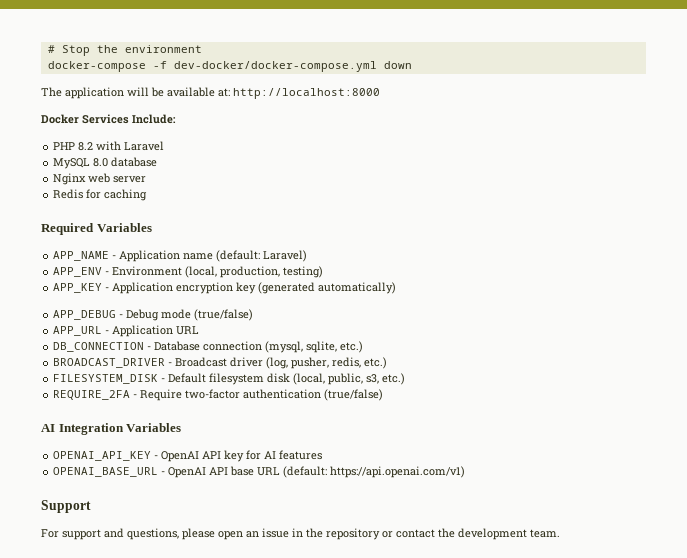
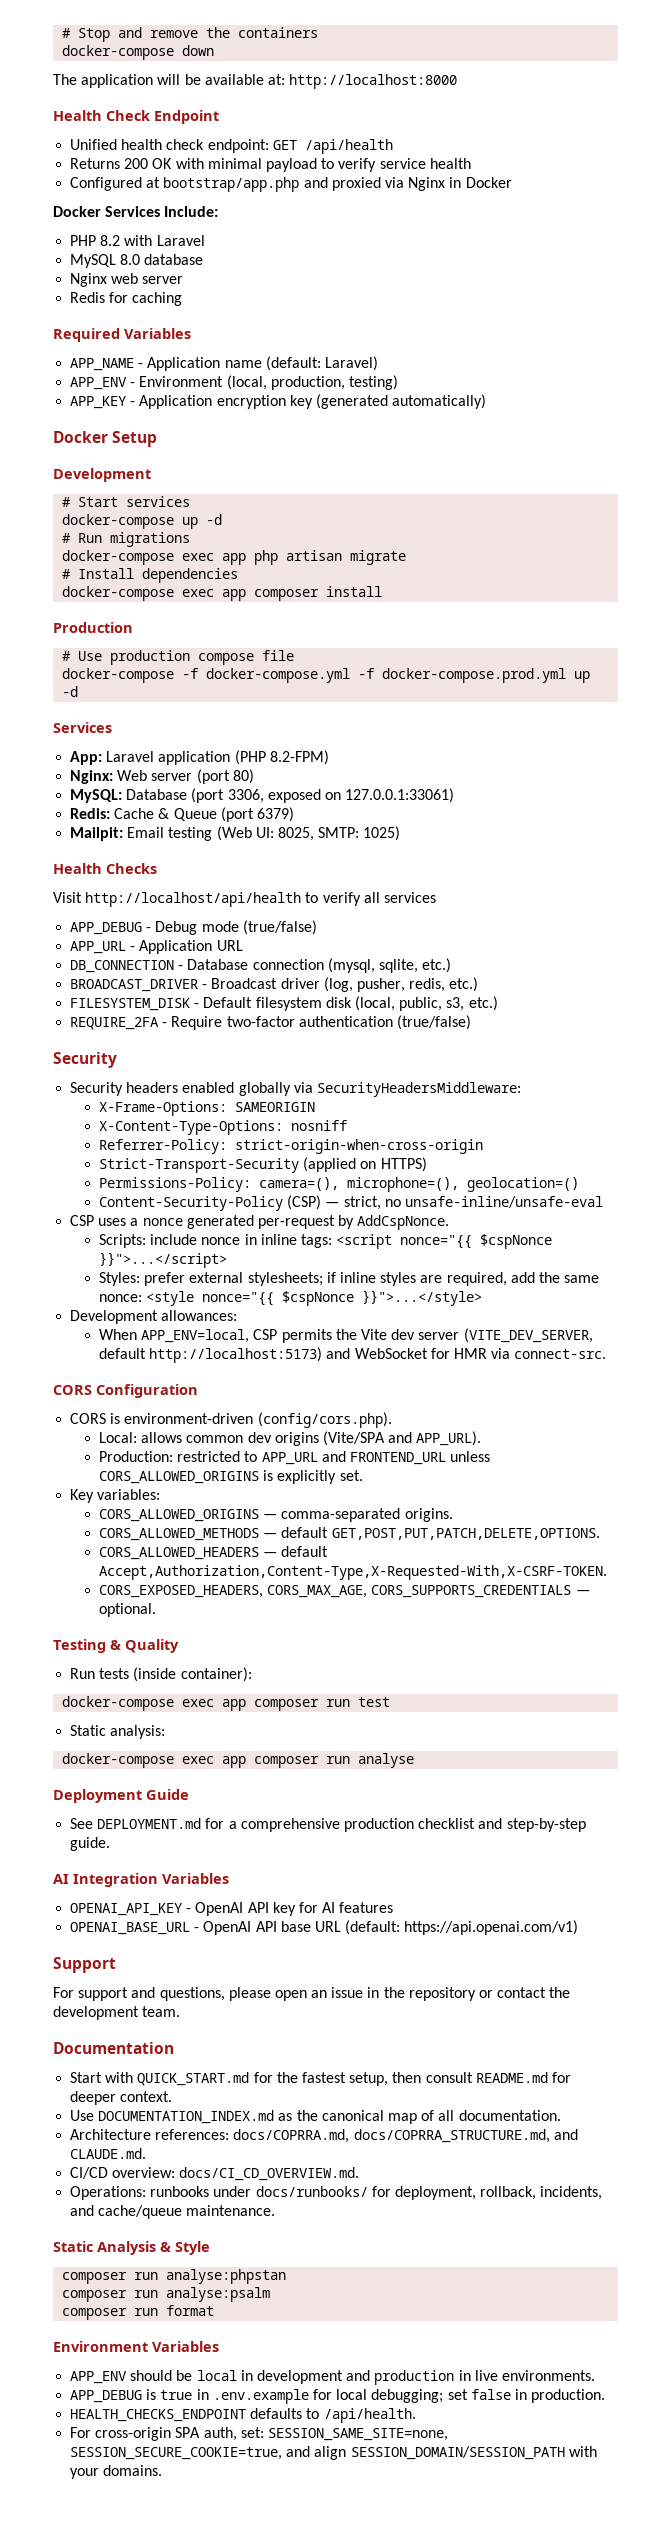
- # Stop the environment
- docker-compose -f dev-docker/docker-compose.yml down
+ # Stop and remove the containers
+ docker-compose down
+ Health Check Endpoint
+ Unified health check endpoint: GET /api/health
+ Returns 200 OK with minimal payload to verify service health
+ Configured at bootstrap/app.php and proxied via Nginx in Docker
+ Docker Setup
+ Development
+ # Start services
+ docker-compose up -d
+ # Run migrations
+ docker-compose exec app php artisan migrate
+ # Install dependencies
+ docker-compose exec app composer install
+ Production
+ # Use production compose file
+ docker-compose -f docker-compose.yml -f docker-compose.prod.yml up -d
+ Services
+ App: Laravel application (PHP 8.2-FPM)
+ Nginx: Web server (port 80)
+ MySQL: Database (port 3306, exposed on 127.0.0.1:33061)
+ Redis: Cache & Queue (port 6379)
+ Mailpit: Email testing (Web UI: 8025, SMTP: 1025)
+ Health Checks
+ Visit http://localhost/api/health to verify all services
  REQUIRE_2FA - Require two-factor authentication (true/false)
+ Security
+ Security headers enabled globally via SecurityHeadersMiddleware:
+ X-Frame-Options: SAMEORIGIN
+ X-Content-Type-Options: nosniff
+ Referrer-Policy: strict-origin-when-cross-origin
+ Strict-Transport-Security (applied on HTTPS)
+ Permissions-Policy: camera=(), microphone=(), geolocation=()
+ Content-Security-Policy (CSP) — strict, no unsafe-inline/unsafe-eval
+ CSP uses a nonce generated per-request by AddCspNonce.
+ Scripts: include nonce in inline tags: <script nonce="{{ $cspNonce }}">...</script>
+ Styles: prefer external stylesheets; if inline styles are required, add the same nonce: <style nonce="{{ $cspNonce }}">...</style>
+ Development allowances:
+ When APP_ENV=local, CSP permits the Vite dev server (VITE_DEV_SERVER, default http://localhost:5173) and WebSocket for HMR via connect-src.
+ CORS Configuration
+ CORS is environment-driven (config/cors.php).
+ Local: allows common dev origins (Vite/SPA and APP_URL).
+ Production: restricted to APP_URL and FRONTEND_URL unless CORS_ALLOWED_ORIGINS is explicitly set.
+ Key variables:
+ CORS_ALLOWED_ORIGINS — comma-separated origins.
+ CORS_ALLOWED_METHODS — default GET,POST,PUT,PATCH,DELETE,OPTIONS.
+ CORS_ALLOWED_HEADERS — default Accept,Authorization,Content-Type,X-Requested-With,X-CSRF-TOKEN.
+ CORS_EXPOSED_HEADERS, CORS_MAX_AGE, CORS_SUPPORTS_CREDENTIALS — optional.
+ Testing & Quality
+ Run tests (inside container):
+ docker-compose exec app composer run test
+ Static analysis:
+ docker-compose exec app composer run analyse
+ Deployment Guide
+ See DEPLOYMENT.md for a comprehensive production checklist and step-by-step guide.
+ Documentation
+ Start with QUICK_START.md for the fastest setup, then consult README.md for deeper context.
+ Use DOCUMENTATION_INDEX.md as the canonical map of all documentation.
+ Architecture references: docs/COPRRA.md, docs/COPRRA_STRUCTURE.md, and CLAUDE.md.
+ CI/CD overview: docs/CI_CD_OVERVIEW.md.
+ Operations: runbooks under docs/runbooks/ for deployment, rollback, incidents, and cache/queue maintenance.
+ Static Analysis & Style
+ composer run analyse:phpstan
+ composer run analyse:psalm
+ composer run format
+ Environment Variables
+ APP_ENV should be local in development and production in live environments.
+ APP_DEBUG is true in .env.example for local debugging; set false in production.
+ HEALTH_CHECKS_ENDPOINT defaults to /api/health.
+ For cross-origin SPA auth, set: SESSION_SAME_SITE=none, SESSION_SECURE_COOKIE=true, and align SESSION_DOMAIN/SESSION_PATH with your domains.

